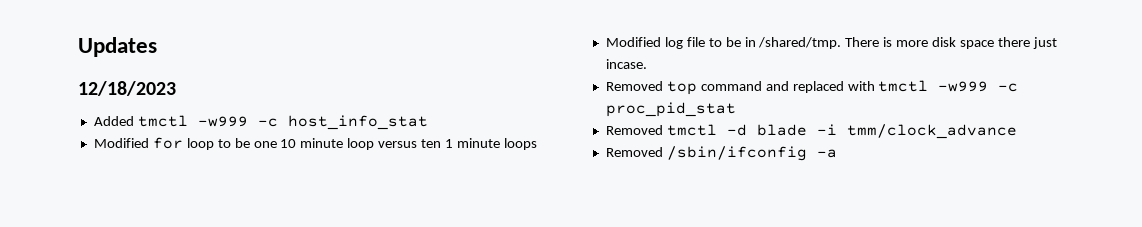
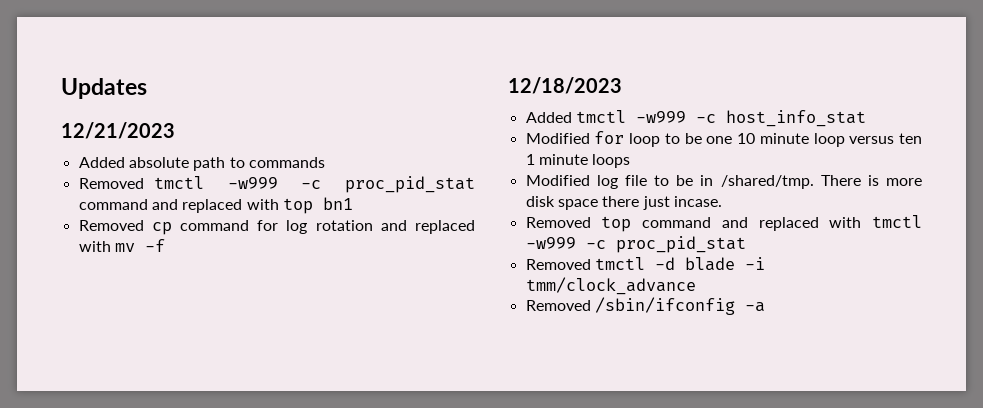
+ 12/21/2023
+ Added absolute path to commands
+ Removed tmctl -w999 -c proc_pid_stat command and replaced with top bn1
+ Removed cp command for log rotation and replaced with mv -f

